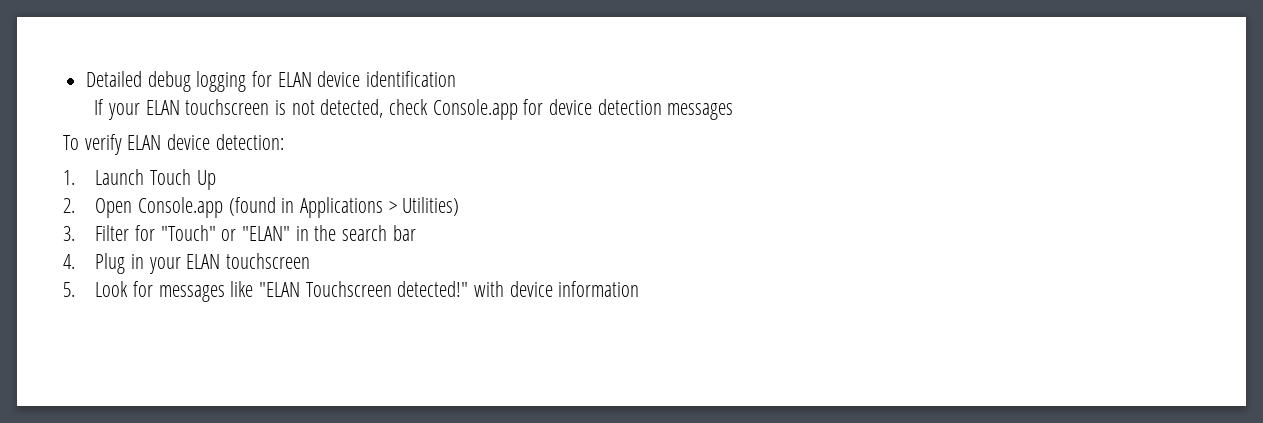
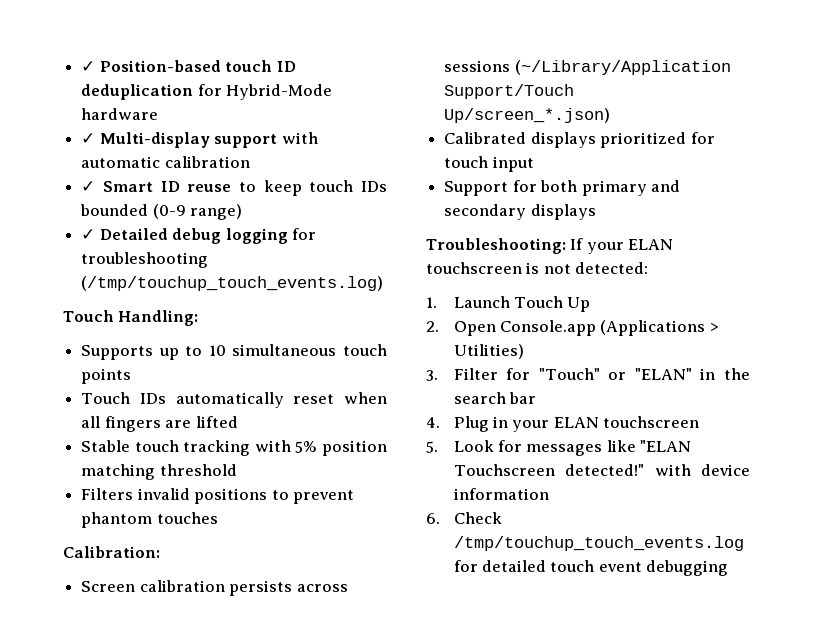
- Detailed debug logging for ELAN device identification
- If your ELAN touchscreen is not detected, check Console.app for device detection messages
- To verify ELAN device detection:
+ ✓ Position-based touch ID deduplication for Hybrid-Mode hardware
+ ✓ Multi-display support with automatic calibration
+ ✓ Smart ID reuse to keep touch IDs bounded (0-9 range)
+ ✓ Detailed debug logging for troubleshooting (/tmp/touchup_touch_events.log)
+ Touch Handling:
+ Supports up to 10 simultaneous touch points
+ Touch IDs automatically reset when all fingers are lifted
+ Stable touch tracking with 5% position matching threshold
+ Filters invalid positions to prevent phantom touches
+ Calibration:
+ Screen calibration persists across sessions (~/Library/Application Support/Touch Up/screen_*.json)
+ Calibrated displays prioritized for touch input
+ Support for both primary and secondary displays
+ Troubleshooting: If your ELAN touchscreen is not detected:
- 2. Open Console.app (found in Applications > Utilities)
+ 2. Open Console.app (Applications > Utilities)
+ 6. Check /tmp/touchup_touch_events.log for detailed touch event debugging

